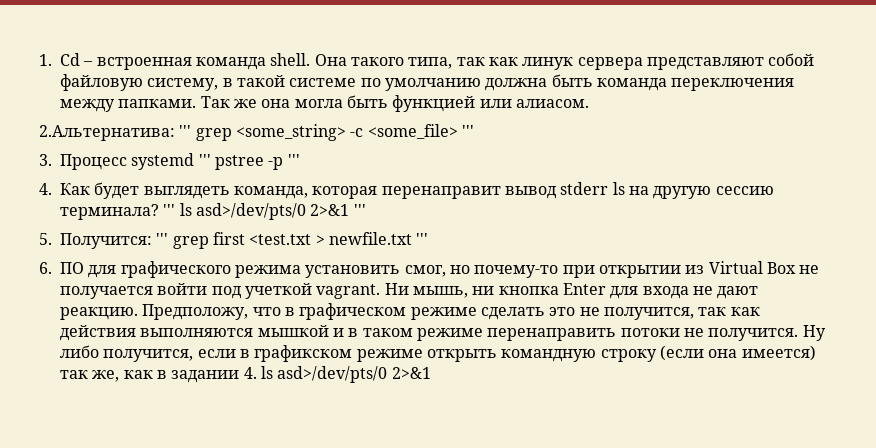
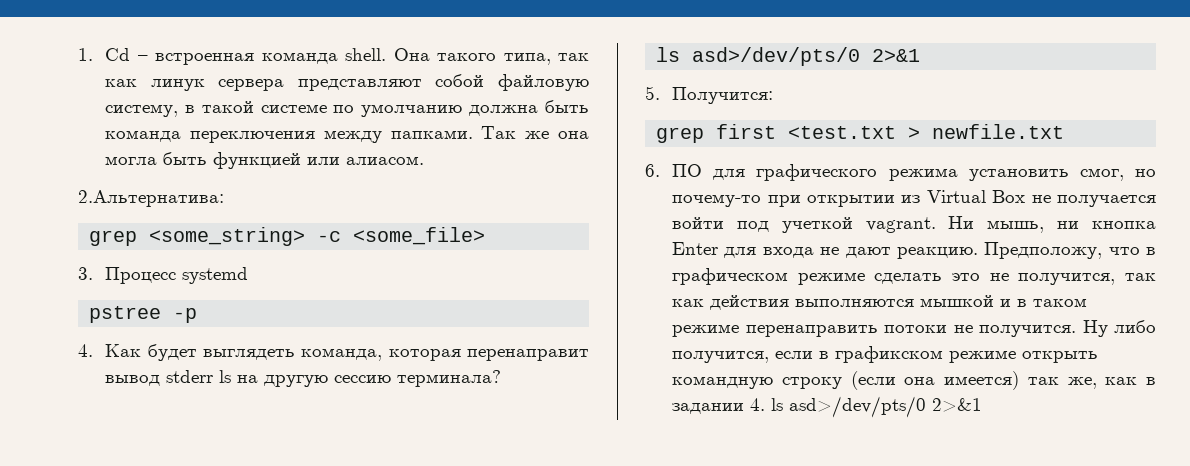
- 2.Альтернатива: ''' grep <some_string> -c <some_file> '''
+ 2.Альтернатива:
+ grep <some_string> -c <some_file>
- 3. Процесс systemd ''' pstree -p '''
+ 3. Процесс systemd
+ pstree -p
- 4. Как будет выглядеть команда, которая перенаправит вывод stderr ls на другую сессию терминала? ''' ls asd>/dev/pts/0 2>&1 '''
+ 4. Как будет выглядеть команда, которая перенаправит вывод stderr ls на другую сессию терминала?
+ ls asd>/dev/pts/0 2>&1
- 5. Получится: ''' grep first <test.txt > newfile.txt '''
+ 5. Получится:
+ grep first <test.txt > newfile.txt

